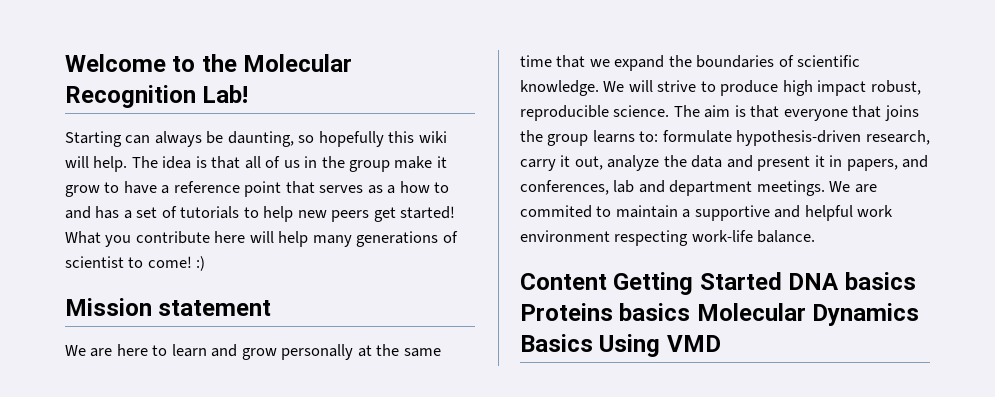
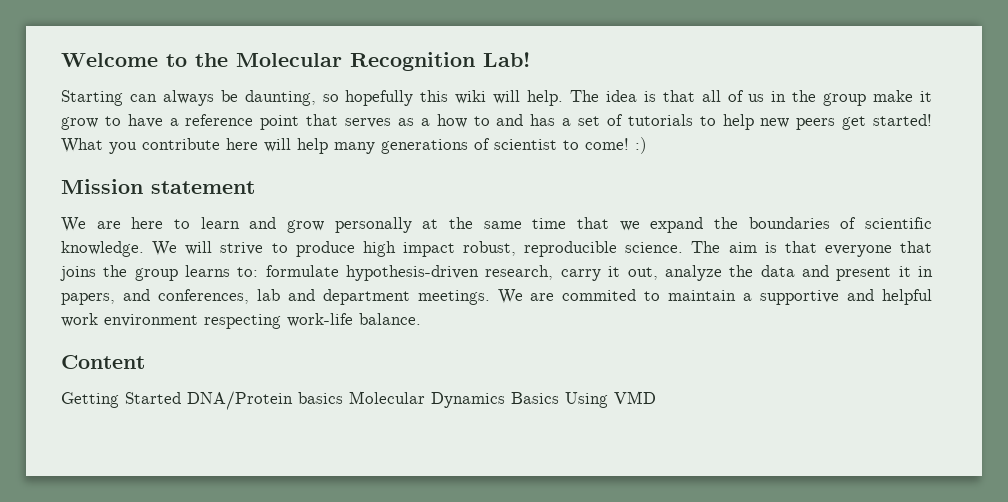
- Content Getting Started DNA basics Proteins basics Molecular Dynamics Basics Using VMD
+ Content
+ Getting Started DNA/Protein basics Molecular Dynamics Basics Using VMD

